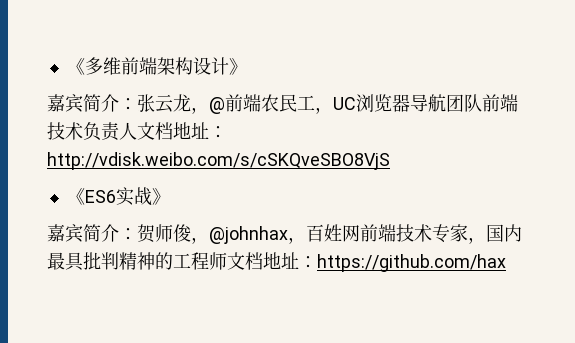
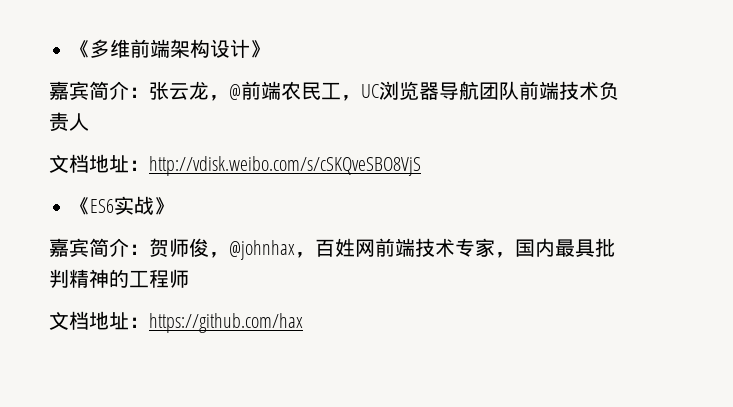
- 嘉宾简介：张云龙，@前端农民工，UC浏览器导航团队前端技术负责人文档地址：http://vdisk.weibo.com/s/cSKQveSBO8VjS
+ 嘉宾简介：张云龙，@前端农民工，UC浏览器导航团队前端技术负责人
+ 文档地址：http://vdisk.weibo.com/s/cSKQveSBO8VjS
- 嘉宾简介：贺师俊，@johnhax，百姓网前端技术专家，国内最具批判精神的工程师文档地址：https://github.com/hax
+ 嘉宾简介：贺师俊，@johnhax，百姓网前端技术专家，国内最具批判精神的工程师
+ 文档地址：https://github.com/hax

